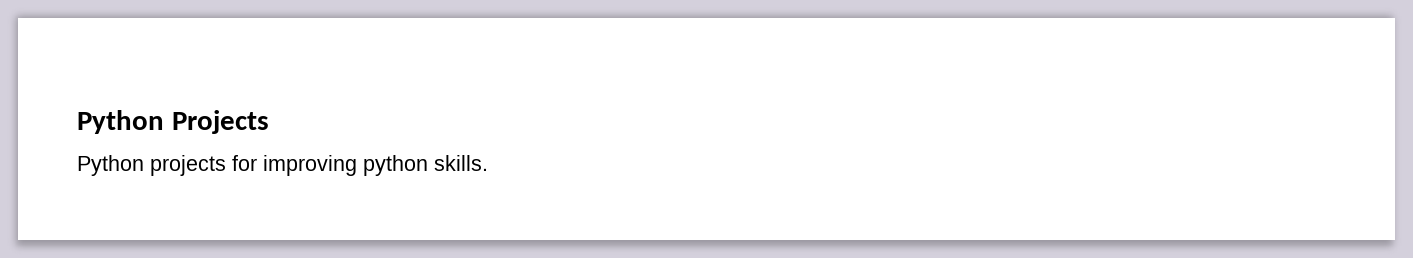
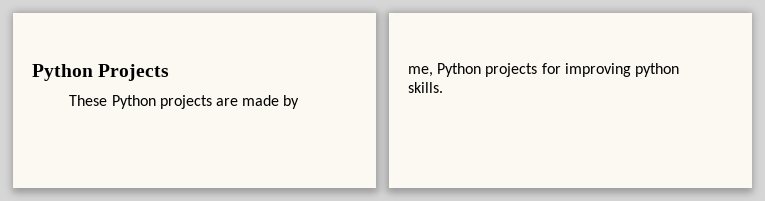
- Python projects for improving python skills.
+ These Python projects are made by me, Python projects for improving python skills.

